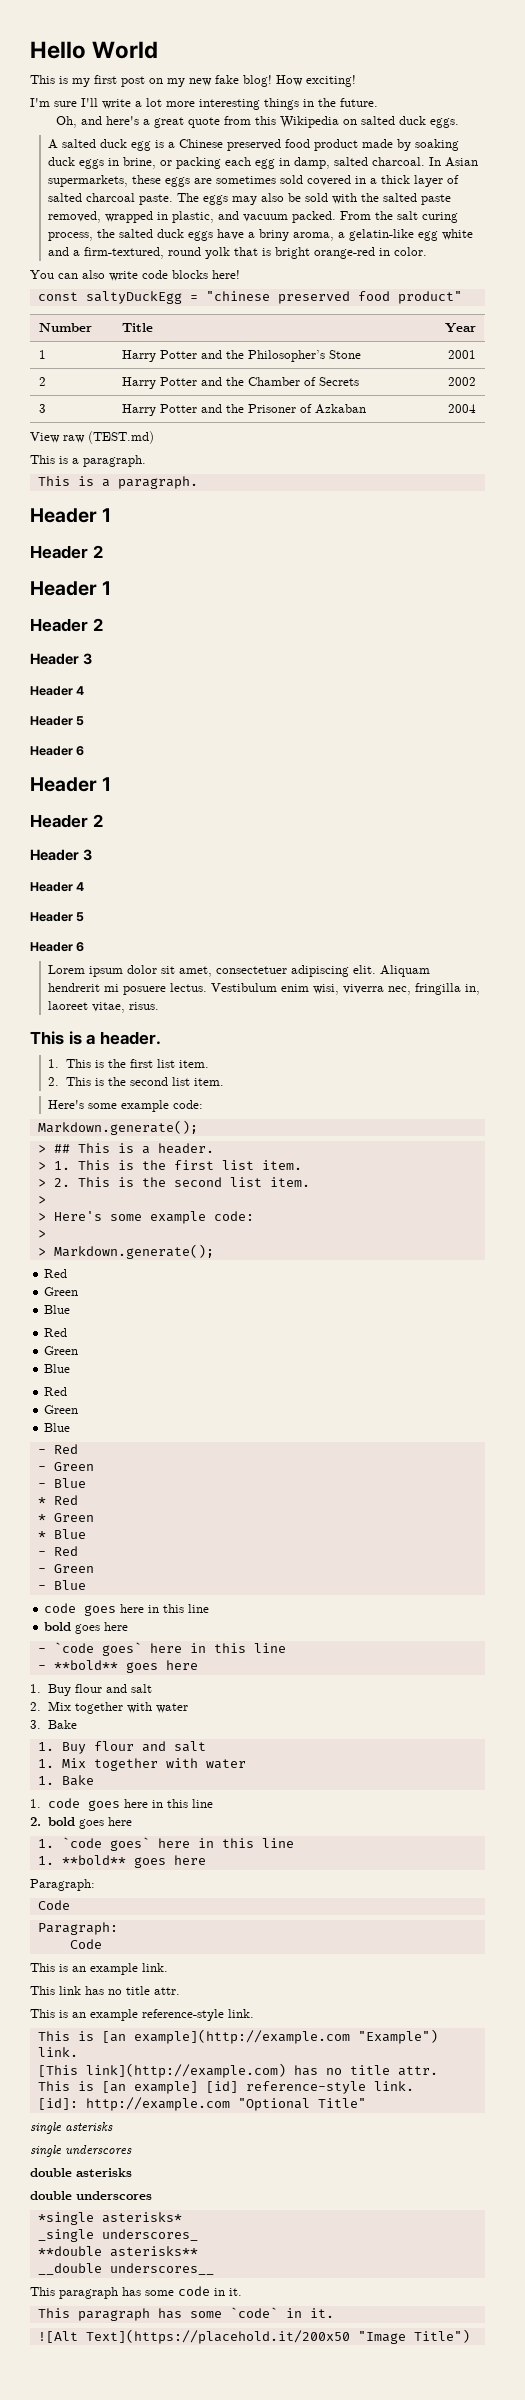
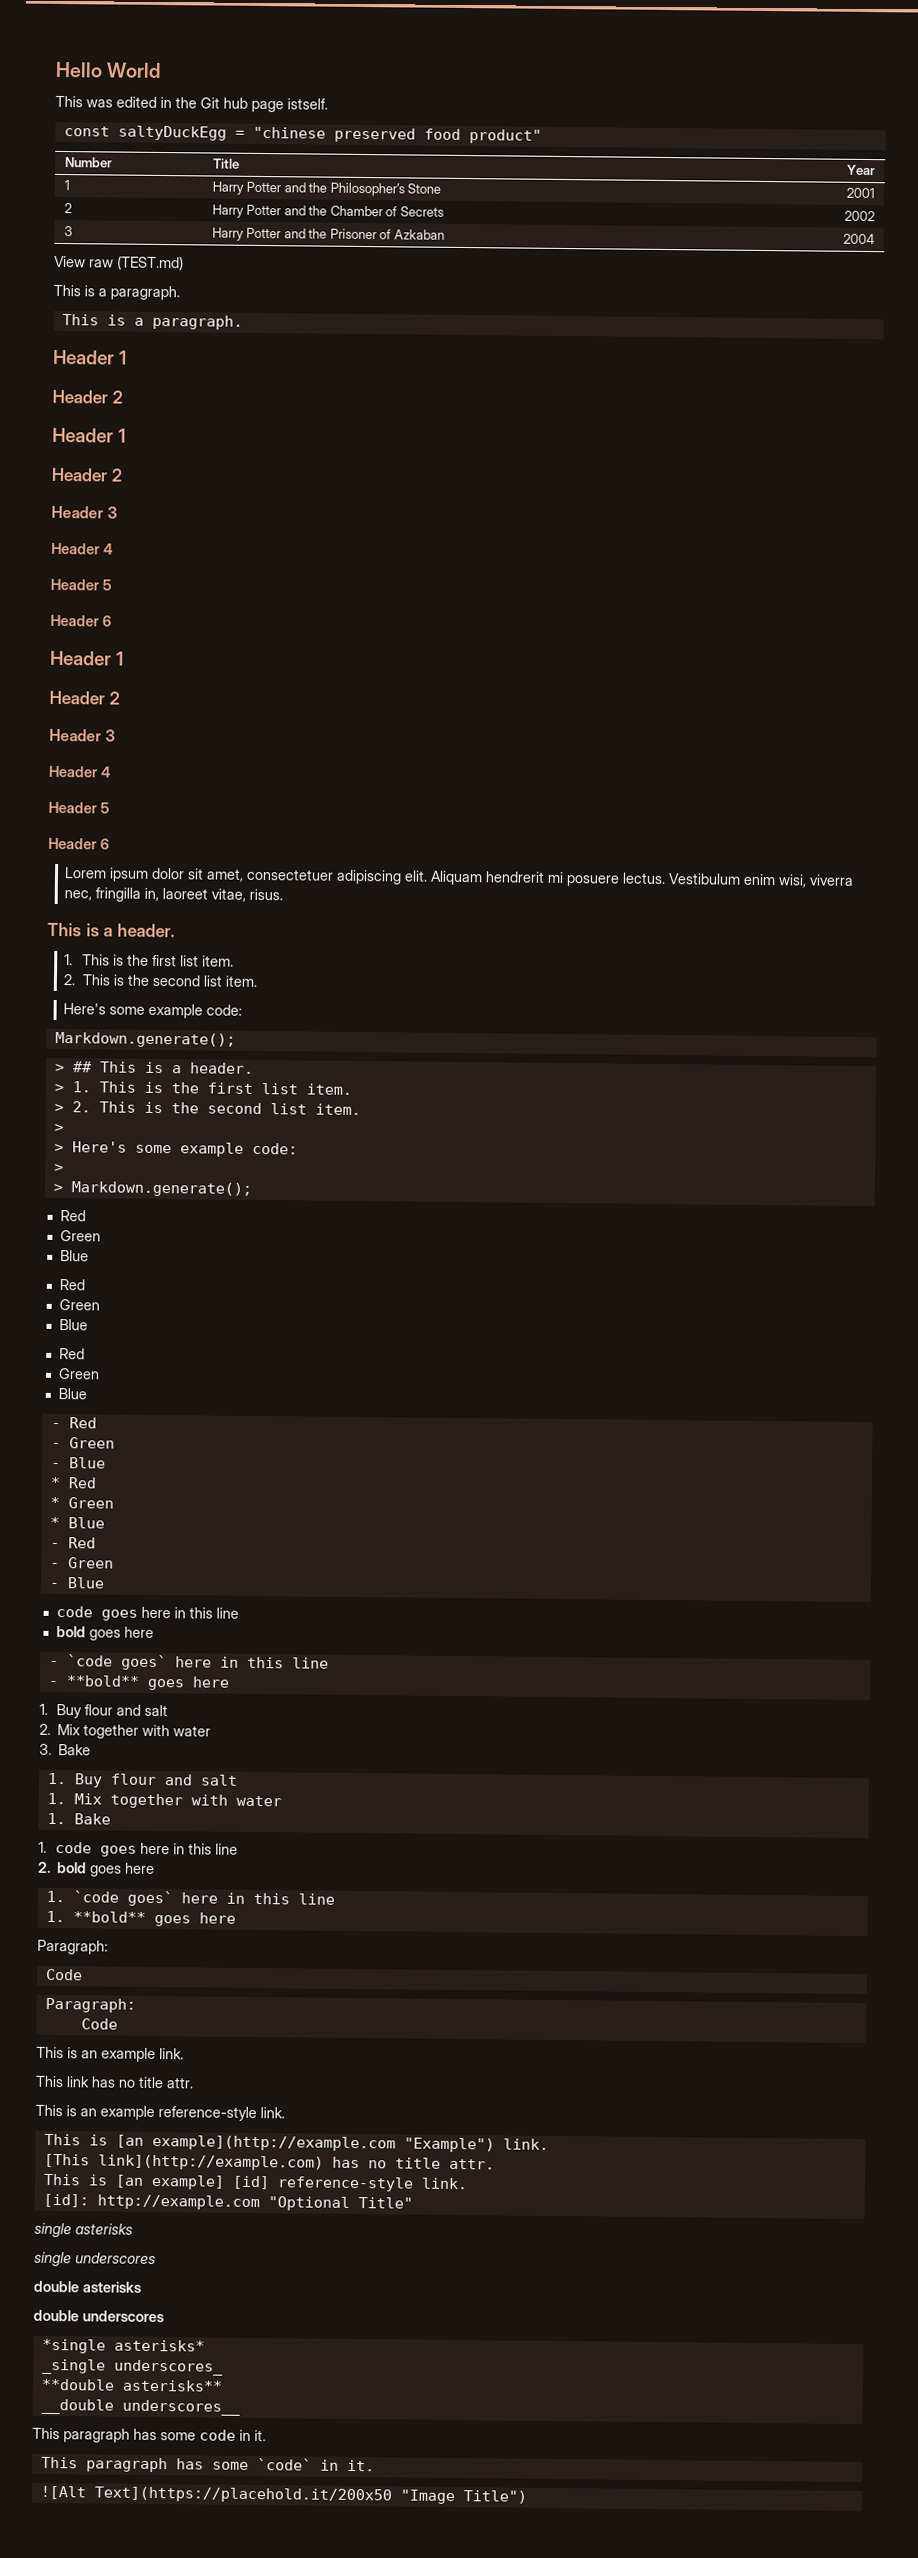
- This is my first post on my new fake blog! How exciting!
- I'm sure I'll write a lot more interesting things in the future.
- Oh, and here's a great quote from this Wikipedia on salted duck eggs.
- A salted duck egg is a Chinese preserved food product made by soaking duck eggs in brine, or packing each egg in damp, salted charcoal. In Asian supermarkets, these eggs are sometimes sold covered in a thick layer of salted charcoal paste. The eggs may also be sold with the salted paste removed, wrapped in plastic, and vacuum packed. From the salt curing process, the salted duck eggs have a briny aroma, a gelatin-like egg white and a firm-textured, round yolk that is bright orange-red in color.
- You can also write code blocks here!
+ This was edited in the Git hub page istself.

